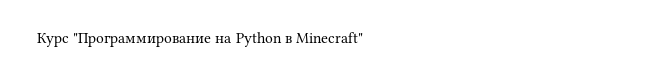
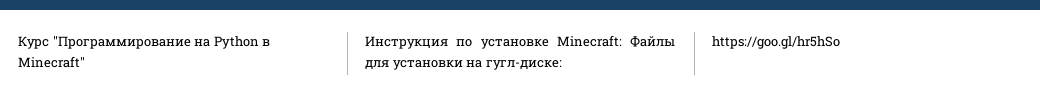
+ Инструкция по установке Minecraft: Файлы для установки на гугл-диске: https://goo.gl/hr5hSo

